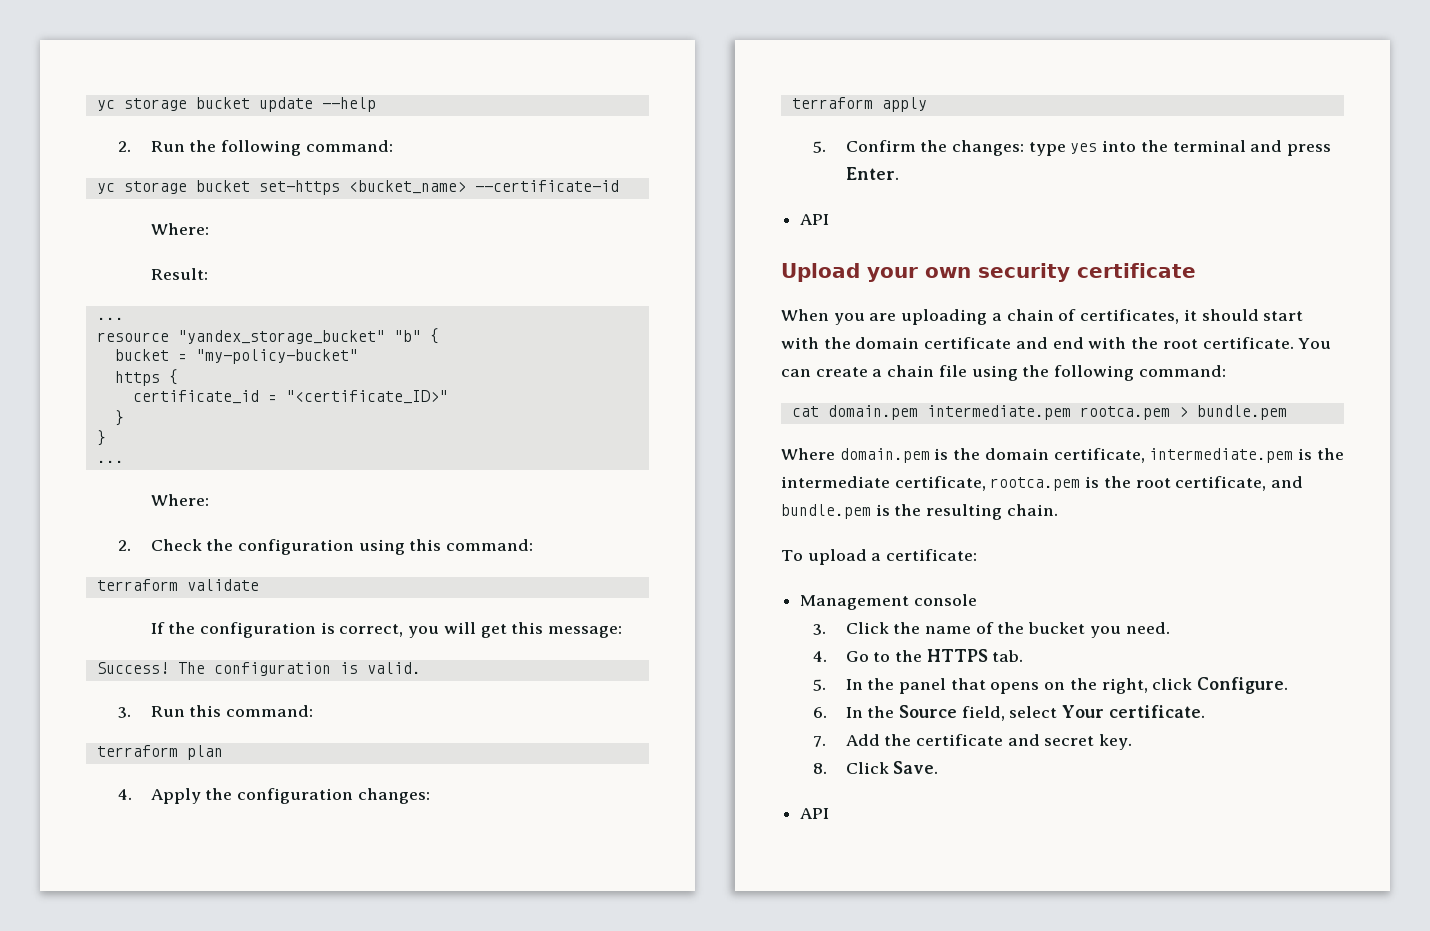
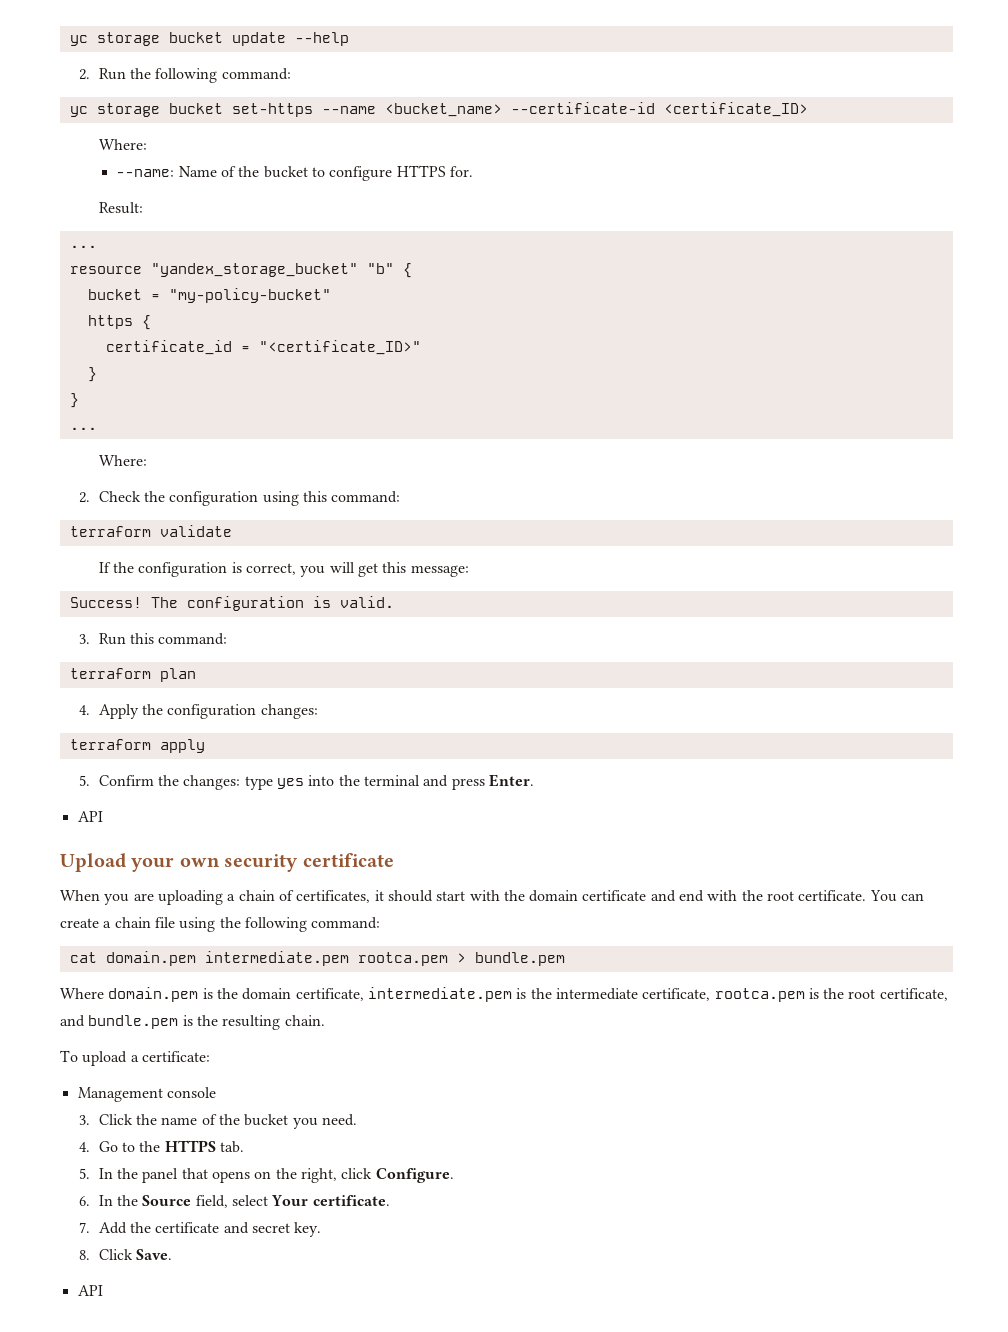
- yc storage bucket set-https <bucket_name> --certificate-id
+ yc storage bucket set-https --name <bucket_name> --certificate-id <certificate_ID>
  Where:
+ --name: Name of the bucket to configure HTTPS for.

